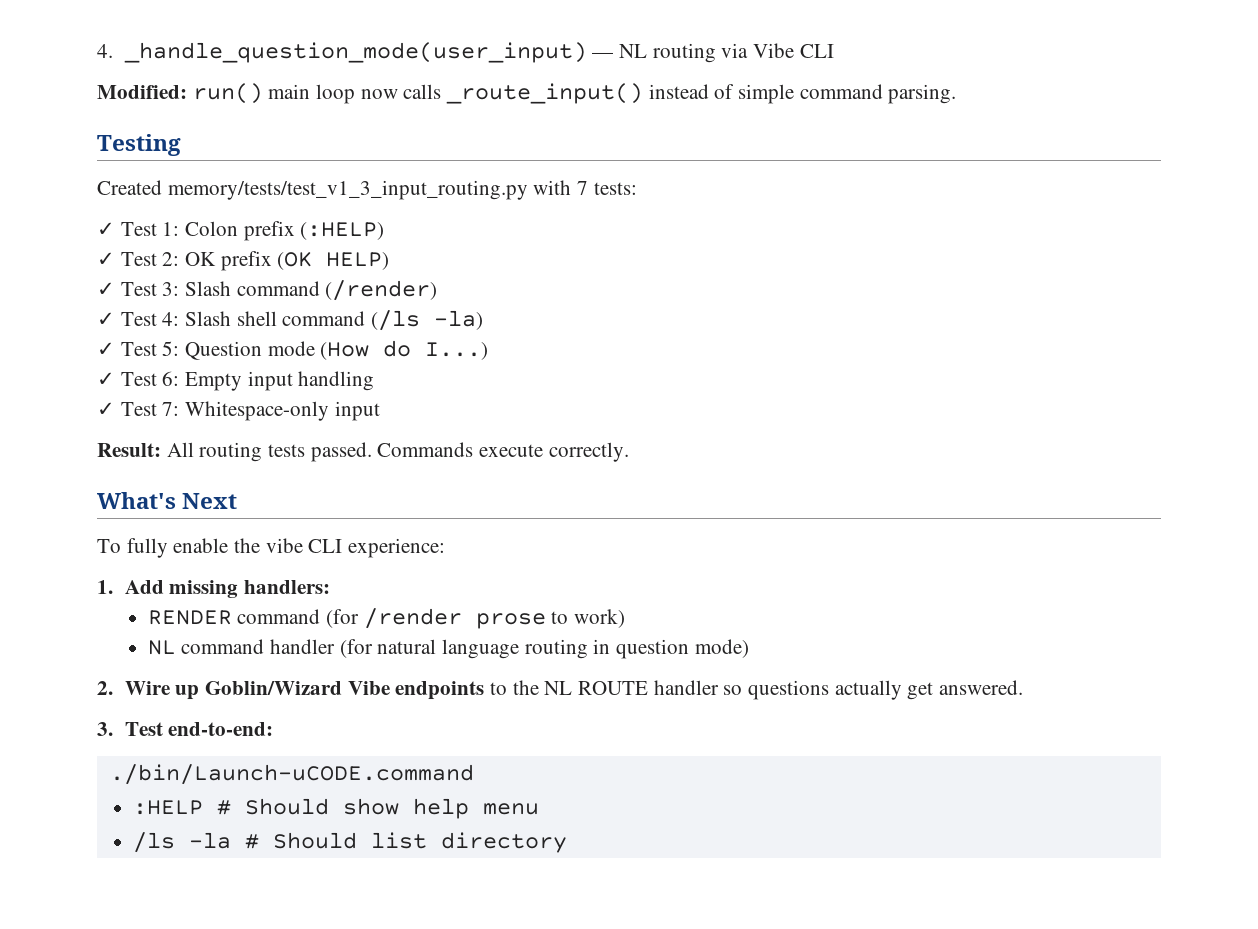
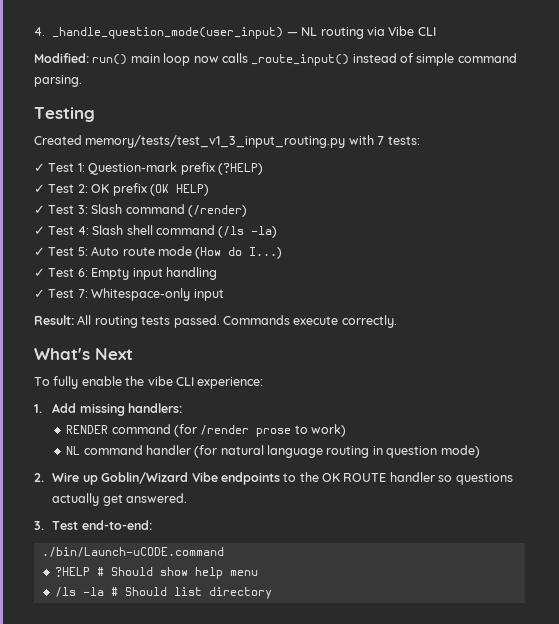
- ✓ Test 1: Colon prefix (:HELP)
+ ✓ Test 1: Question-mark prefix (?HELP)
- ✓ Test 5: Question mode (How do I...)
+ ✓ Test 5: Auto route mode (How do I...)
- 2. Wire up Goblin/Wizard Vibe endpoints to the NL ROUTE handler so questions actually get answered.
+ 2. Wire up Goblin/Wizard Vibe endpoints to the OK ROUTE handler so questions actually get answered.
- :HELP # Should show help menu
+ ?HELP # Should show help menu

